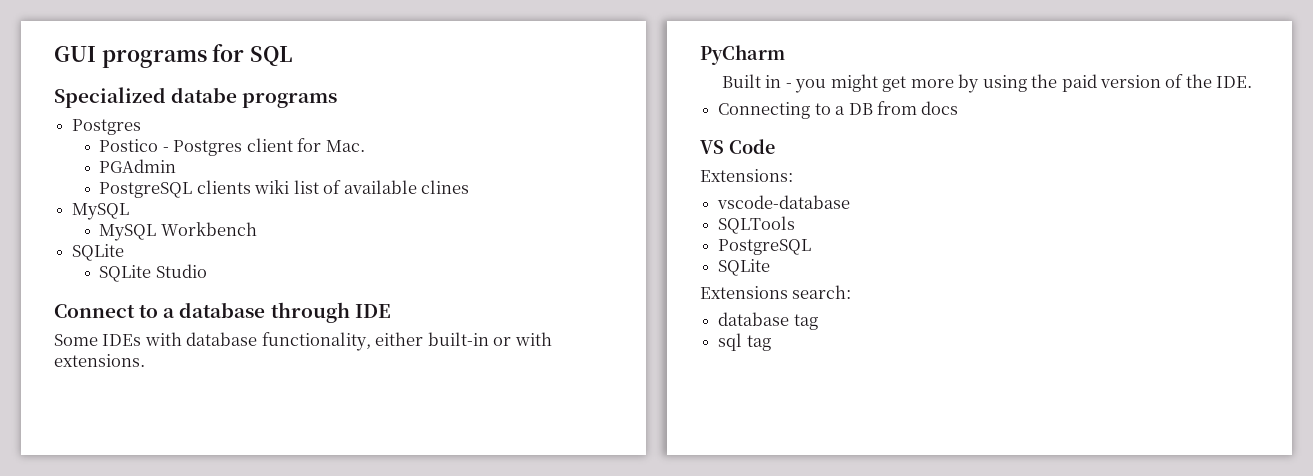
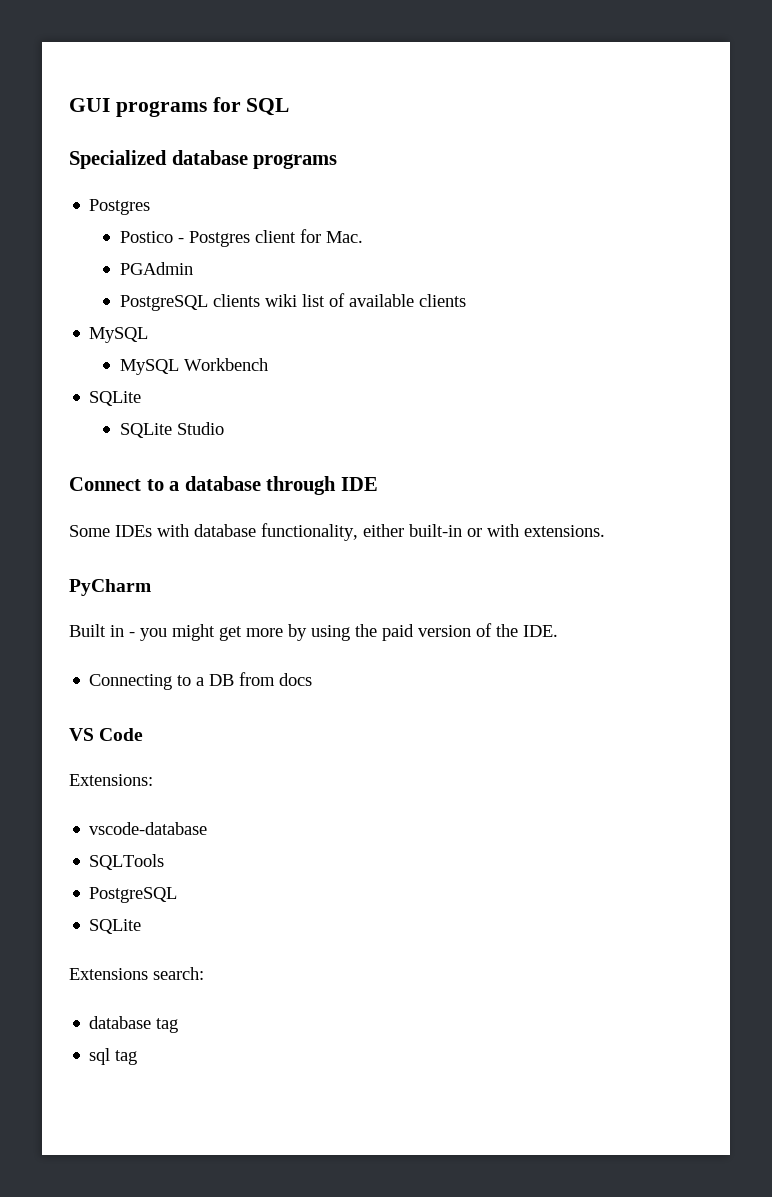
- Specialized databe programs
+ Specialized database programs
- PostgreSQL clients wiki list of available clines
+ PostgreSQL clients wiki list of available clients

